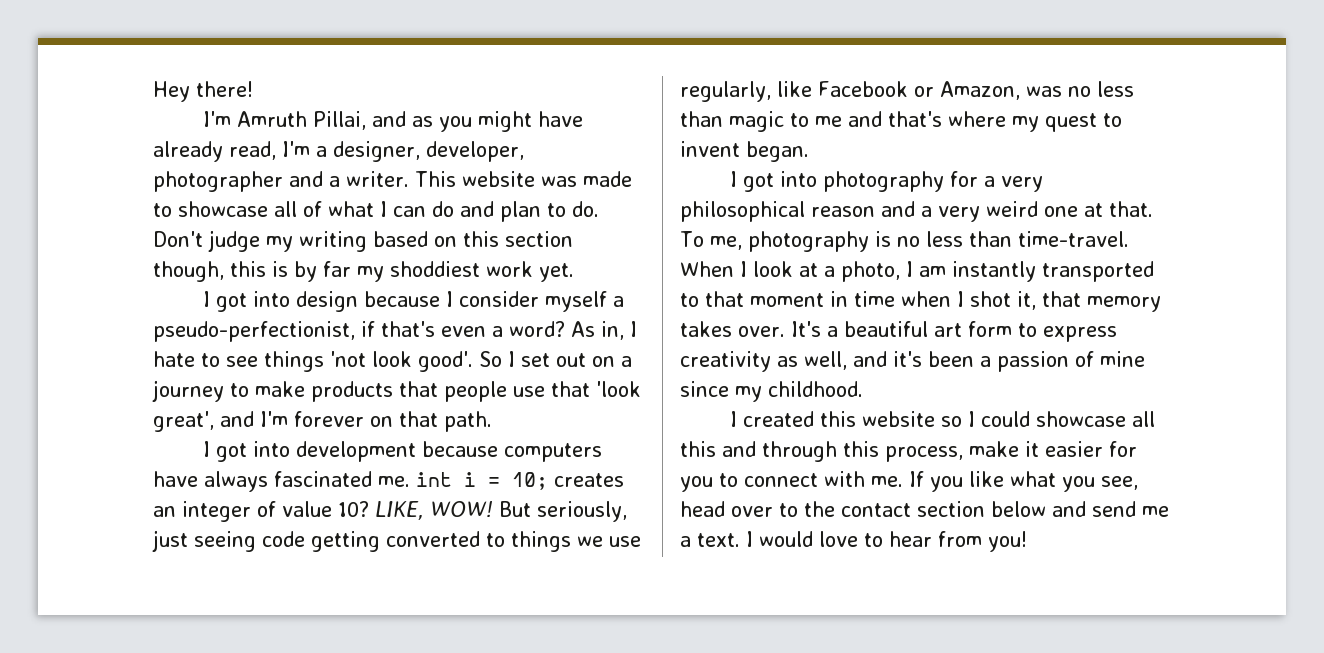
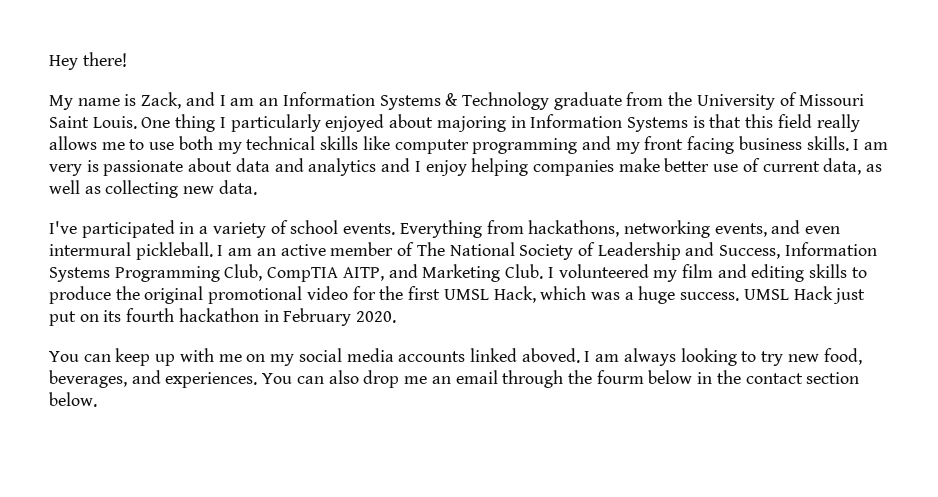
- I'm Amruth Pillai, and as you might have already read, I'm a designer, developer, photographer and a writer. This website was made to showcase all of what I can do and plan to do. Don't judge my writing based on this section though, this is by far my shoddiest work yet.
- I got into design because I consider myself a pseudo-perfectionist, if that's even a word? As in, I hate to see things 'not look good'. So I set out on a journey to make products that people use that 'look great', and I'm forever on that path.
- I got into development because computers have always fascinated me. int i = 10; creates an integer of value 10? LIKE, WOW! But seriously, just seeing code getting converted to things we use regularly, like Facebook or Amazon, was no less than magic to me and that's where my quest to invent began.
- I got into photography for a very philosophical reason and a very weird one at that. To me, photography is no less than time-travel. When I look at a photo, I am instantly transported to that moment in time when I shot it, that memory takes over. It's a beautiful art form to express creativity as well, and it's been a passion of mine since my childhood.
- I created this website so I could showcase all this and through this process, make it easier for you to connect with me. If you like what you see, head over to the contact section below and send me a text. I would love to hear from you!
+ My name is Zack, and I am an Information Systems & Technology graduate from the University of Missouri Saint Louis. One thing I particularly enjoyed about majoring in Information Systems is that this field really allows me to use both my technical skills like computer programming and my front facing business skills. I am very is passionate about data and analytics and I enjoy helping companies make better use of current data, as well as collecting new data.
+ I've participated in a variety of school events. Everything from hackathons, networking events, and even intermural pickleball. I am an active member of The National Society of Leadership and Success, Information Systems Programming Club, CompTIA AITP, and Marketing Club. I volunteered my film and editing skills to produce the original promotional video for the first UMSL Hack, which was a huge success. UMSL Hack just put on its fourth hackathon in February 2020.
+ You can keep up with me on my social media accounts linked aboved. I am always looking to try new food, beverages, and experiences. You can also drop me an email through the fourm below in the contact section below.

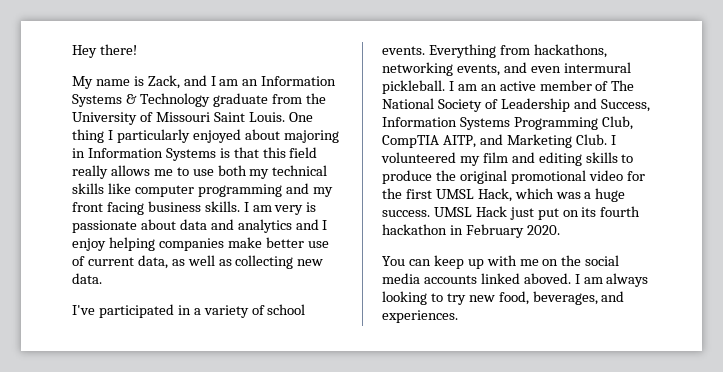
- You can keep up with me on my social media accounts linked aboved.
+ You can keep up with me on the social media accounts linked aboved.
- You can also drop me an email through the fourm below in the contact section below.

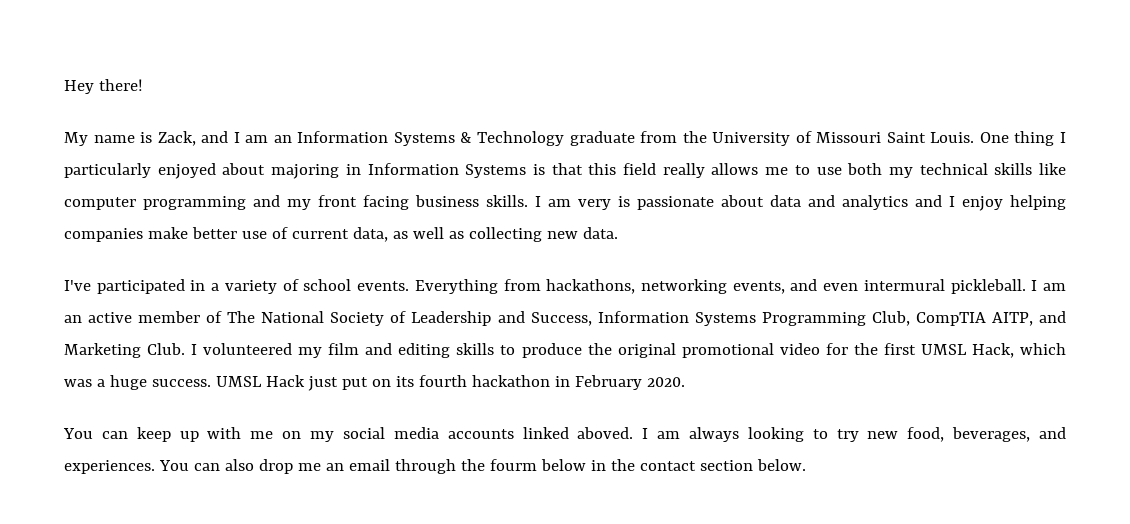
- You can keep up with me on the social media accounts linked aboved.
+ You can keep up with me on my social media accounts linked aboved.
+ You can also drop me an email through the fourm below in the contact section below.

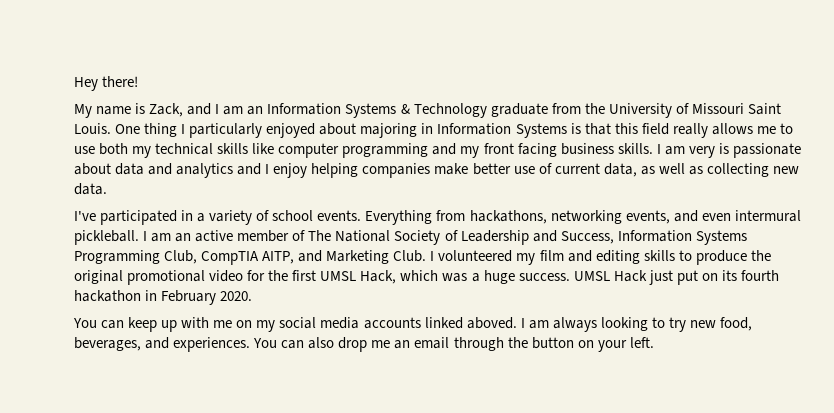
- You can also drop me an email through the fourm below in the contact section below.
+ You can also drop me an email through the button on your left.

